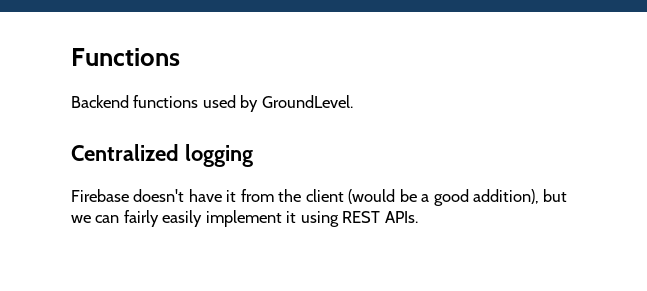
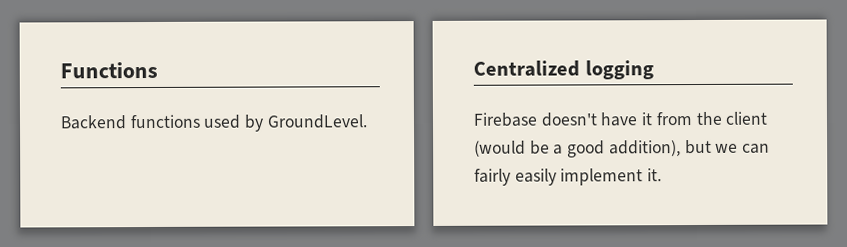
- Firebase doesn't have it from the client (would be a good addition), but we can fairly easily implement it using REST APIs.
+ Firebase doesn't have it from the client (would be a good addition), but we can fairly easily implement it.

